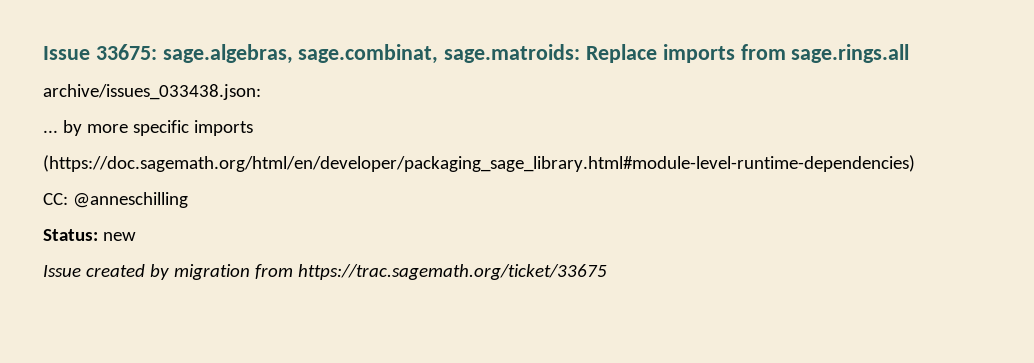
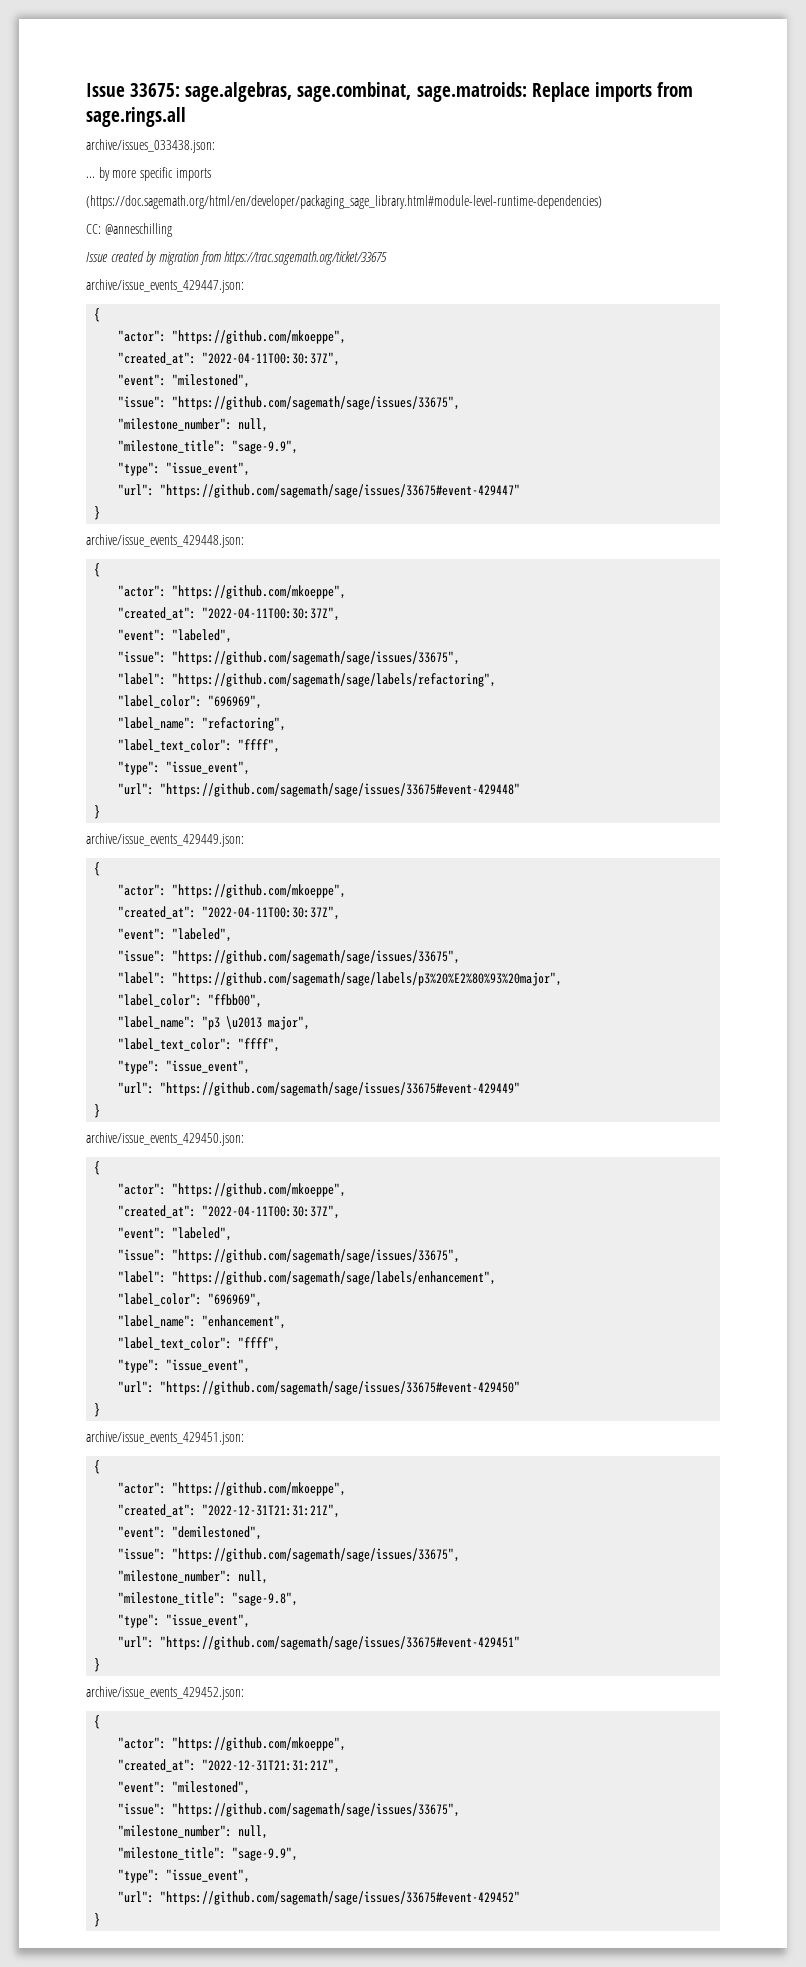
- Status: new
+ archive/issue_events_429447.json:
+ {
+ "actor": "https://github.com/mkoeppe",
+ "created_at": "2022-04-11T00:30:37Z",
+ "event": "milestoned",
+ "issue": "https://github.com/sagemath/sage/issues/33675",
+ "milestone_number": null,
+ "milestone_title": "sage-9.9",
+ "type": "issue_event",
+ "url": "https://github.com/sagemath/sage/issues/33675#event-429447"
+ }
+ archive/issue_events_429448.json:
+ {
+ "actor": "https://github.com/mkoeppe",
+ "created_at": "2022-04-11T00:30:37Z",
+ "event": "labeled",
+ "issue": "https://github.com/sagemath/sage/issues/33675",
+ "label": "https://github.com/sagemath/sage/labels/refactoring",
+ "label_color": "696969",
+ "label_name": "refactoring",
+ "label_text_color": "ffff",
+ "type": "issue_event",
+ "url": "https://github.com/sagemath/sage/issues/33675#event-429448"
+ }
+ archive/issue_events_429449.json:
+ {
+ "actor": "https://github.com/mkoeppe",
+ "created_at": "2022-04-11T00:30:37Z",
+ "event": "labeled",
+ "issue": "https://github.com/sagemath/sage/issues/33675",
+ "label": "https://github.com/sagemath/sage/labels/p3%20%E2%80%93%20major",
+ "label_color": "ffbb00",
+ "label_name": "p3 \u2013 major",
+ "label_text_color": "ffff",
+ "type": "issue_event",
+ "url": "https://github.com/sagemath/sage/issues/33675#event-429449"
+ }
+ archive/issue_events_429450.json:
+ {
+ "actor": "https://github.com/mkoeppe",
+ "created_at": "2022-04-11T00:30:37Z",
+ "event": "labeled",
+ "issue": "https://github.com/sagemath/sage/issues/33675",
+ "label": "https://github.com/sagemath/sage/labels/enhancement",
+ "label_color": "696969",
+ "label_name": "enhancement",
+ "label_text_color": "ffff",
+ "type": "issue_event",
+ "url": "https://github.com/sagemath/sage/issues/33675#event-429450"
+ }
+ archive/issue_events_429451.json:
+ {
+ "actor": "https://github.com/mkoeppe",
+ "created_at": "2022-12-31T21:31:21Z",
+ "event": "demilestoned",
+ "issue": "https://github.com/sagemath/sage/issues/33675",
+ "milestone_number": null,
+ "milestone_title": "sage-9.8",
+ "type": "issue_event",
+ "url": "https://github.com/sagemath/sage/issues/33675#event-429451"
+ }
+ archive/issue_events_429452.json:
+ {
+ "actor": "https://github.com/mkoeppe",
+ "created_at": "2022-12-31T21:31:21Z",
+ "event": "milestoned",
+ "issue": "https://github.com/sagemath/sage/issues/33675",
+ "milestone_number": null,
+ "milestone_title": "sage-9.9",
+ "type": "issue_event",
+ "url": "https://github.com/sagemath/sage/issues/33675#event-429452"
+ }

